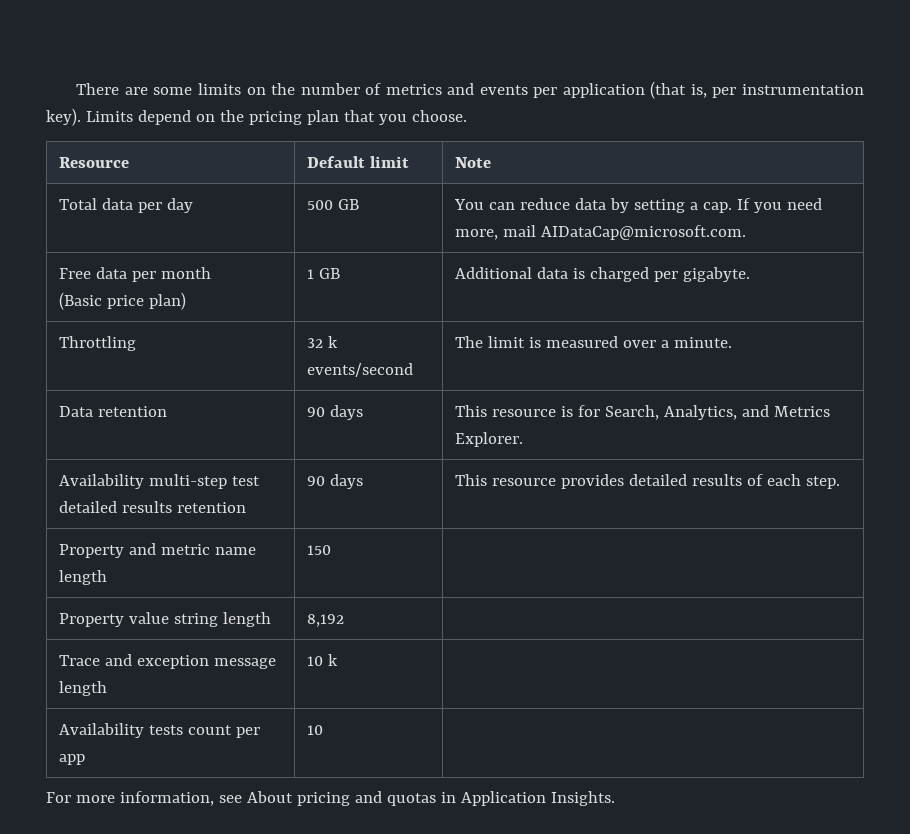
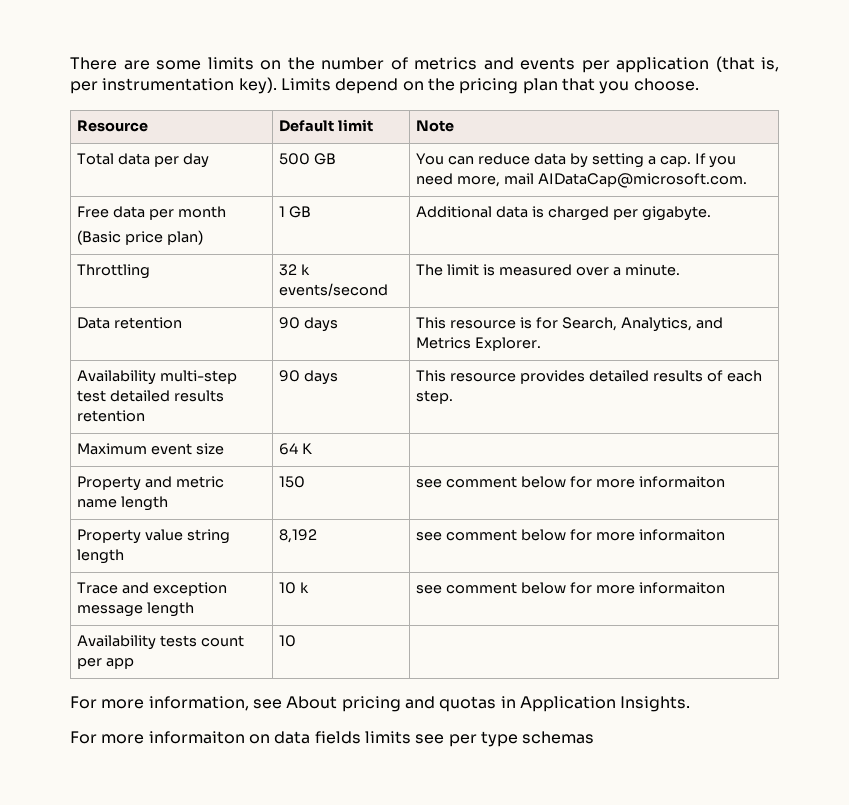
+ Maximum event size | 64 K |
- Property and metric name length | 150 |
+ Property and metric name length | 150 | see comment below for more informaiton
- Property value string length | 8,192 |
+ Property value string length | 8,192 | see comment below for more informaiton
- Trace and exception message length | 10 k |
+ Trace and exception message length | 10 k | see comment below for more informaiton
+ For more informaiton on data fields limits see per type schemas

